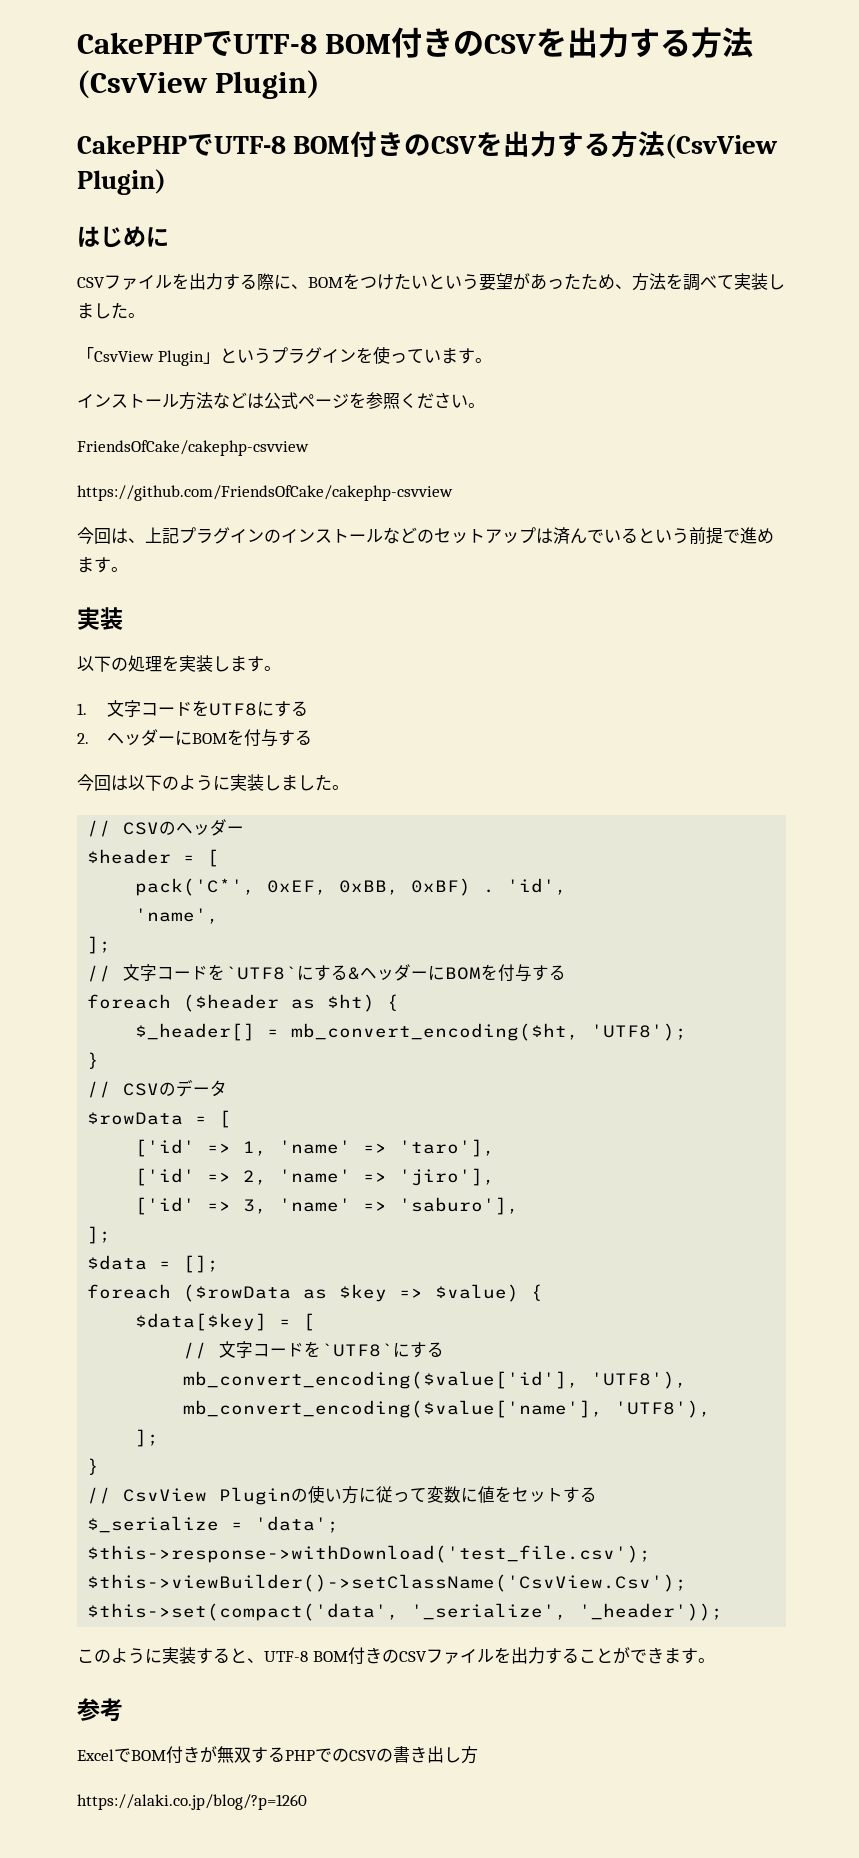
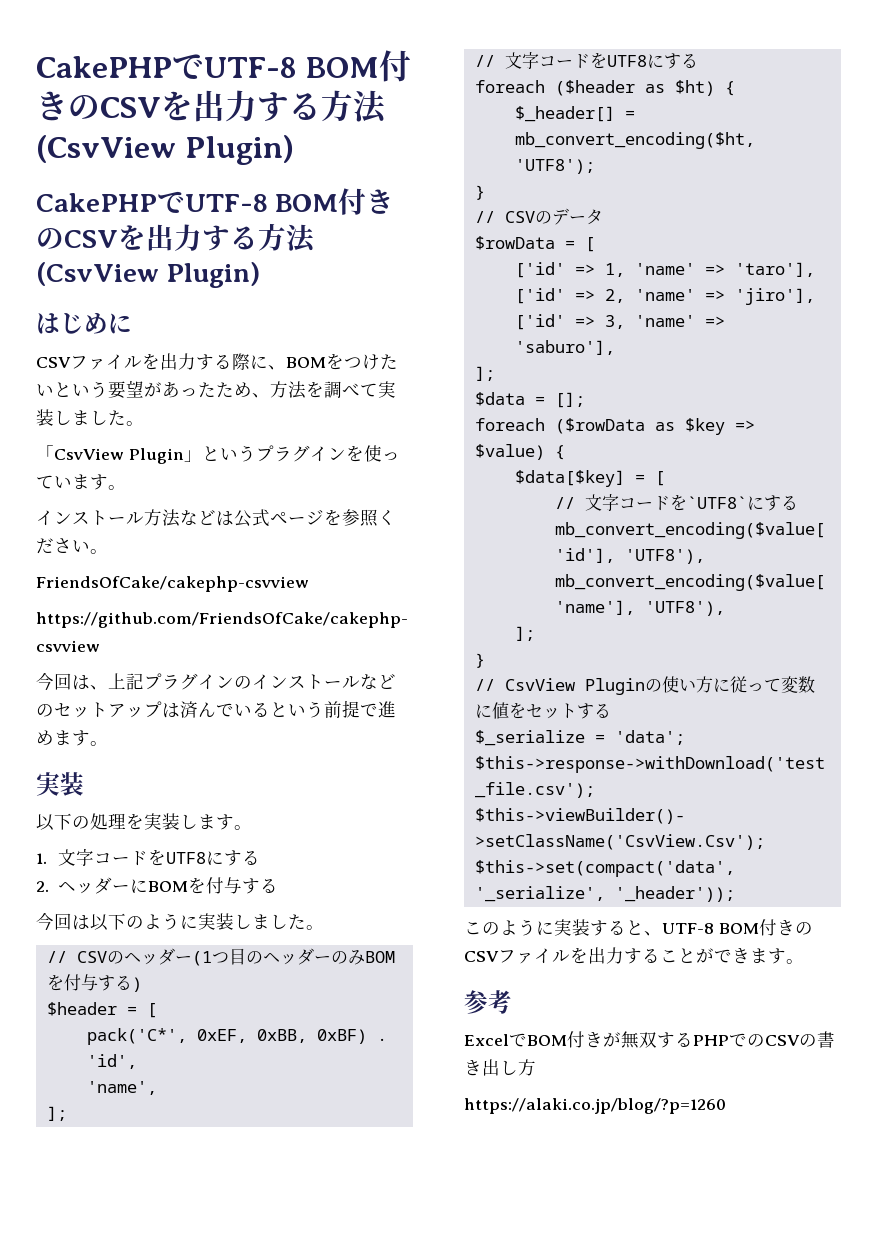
- // CSVのヘッダー
+ // CSVのヘッダー(1つ目のヘッダーのみBOMを付与する)
- // 文字コードを`UTF8`にする&ヘッダーにBOMを付与する
+ // 文字コードをUTF8にする

